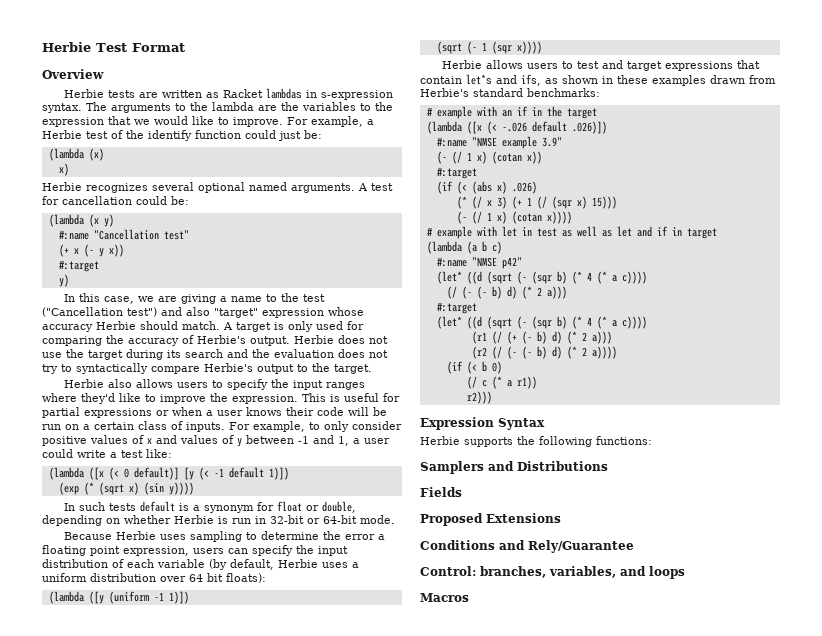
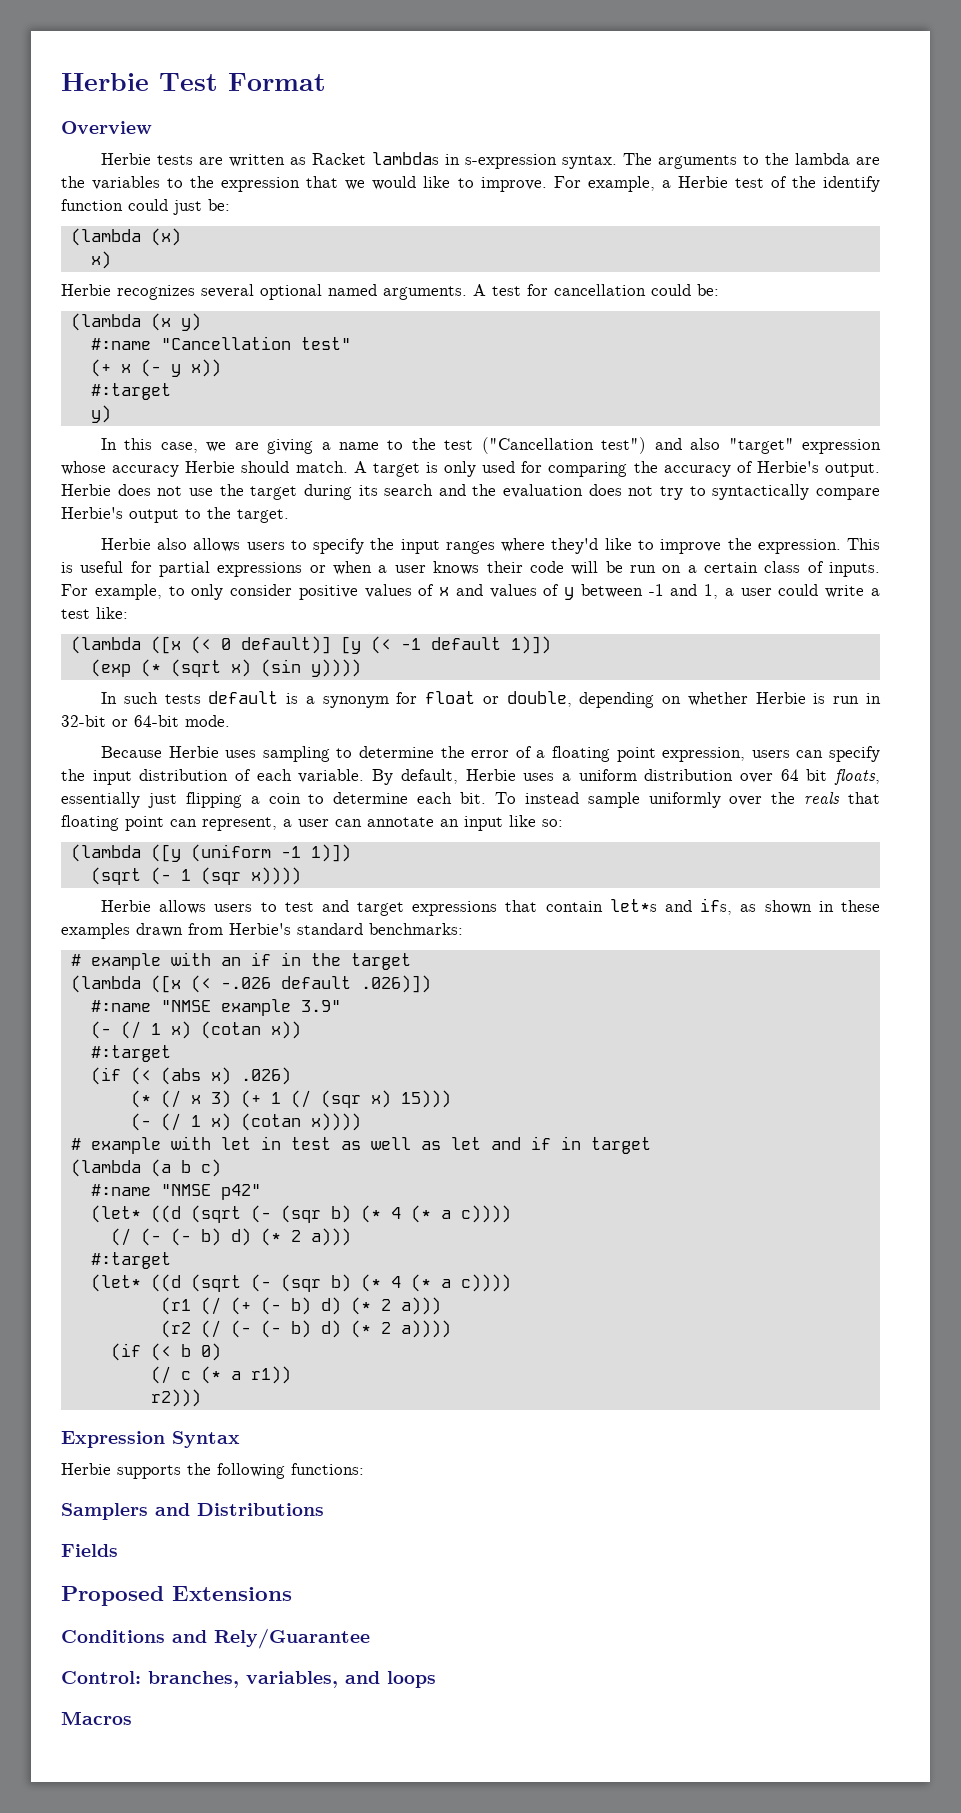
- Because Herbie uses sampling to determine the error a floating point expression, users can specify the input distribution of each variable (by default, Herbie uses a uniform distribution over 64 bit floats):
+ Because Herbie uses sampling to determine the error of a floating point expression, users can specify the input distribution of each variable. By default, Herbie uses a uniform distribution over 64 bit floats, essentially just flipping a coin to determine each bit. To instead sample uniformly over the reals that floating point can represent, a user can annotate an input like so:

